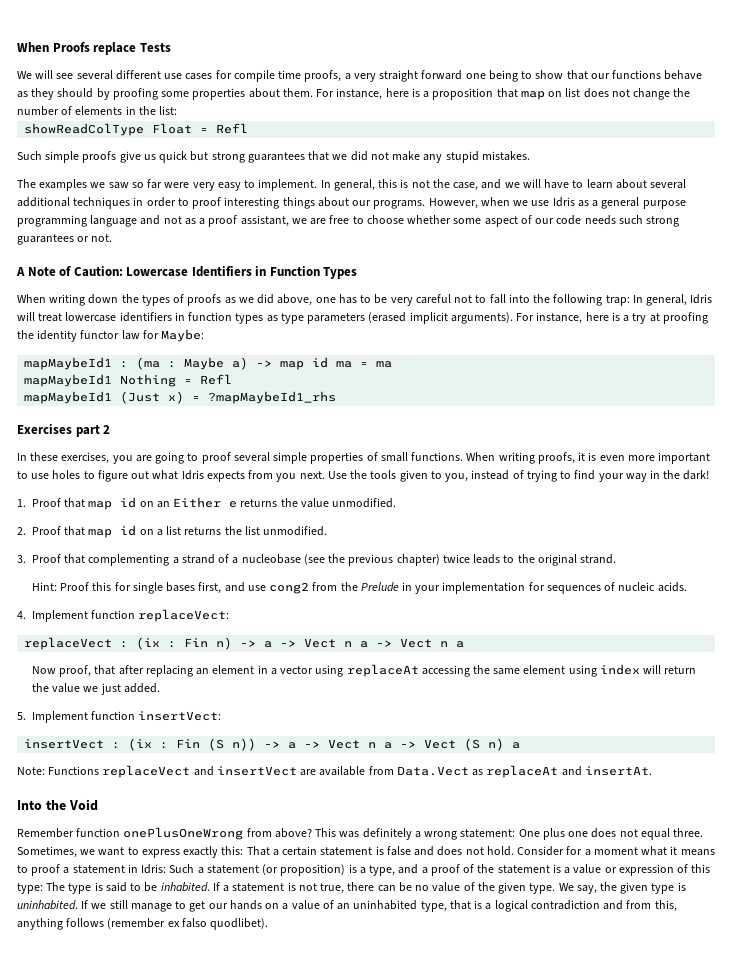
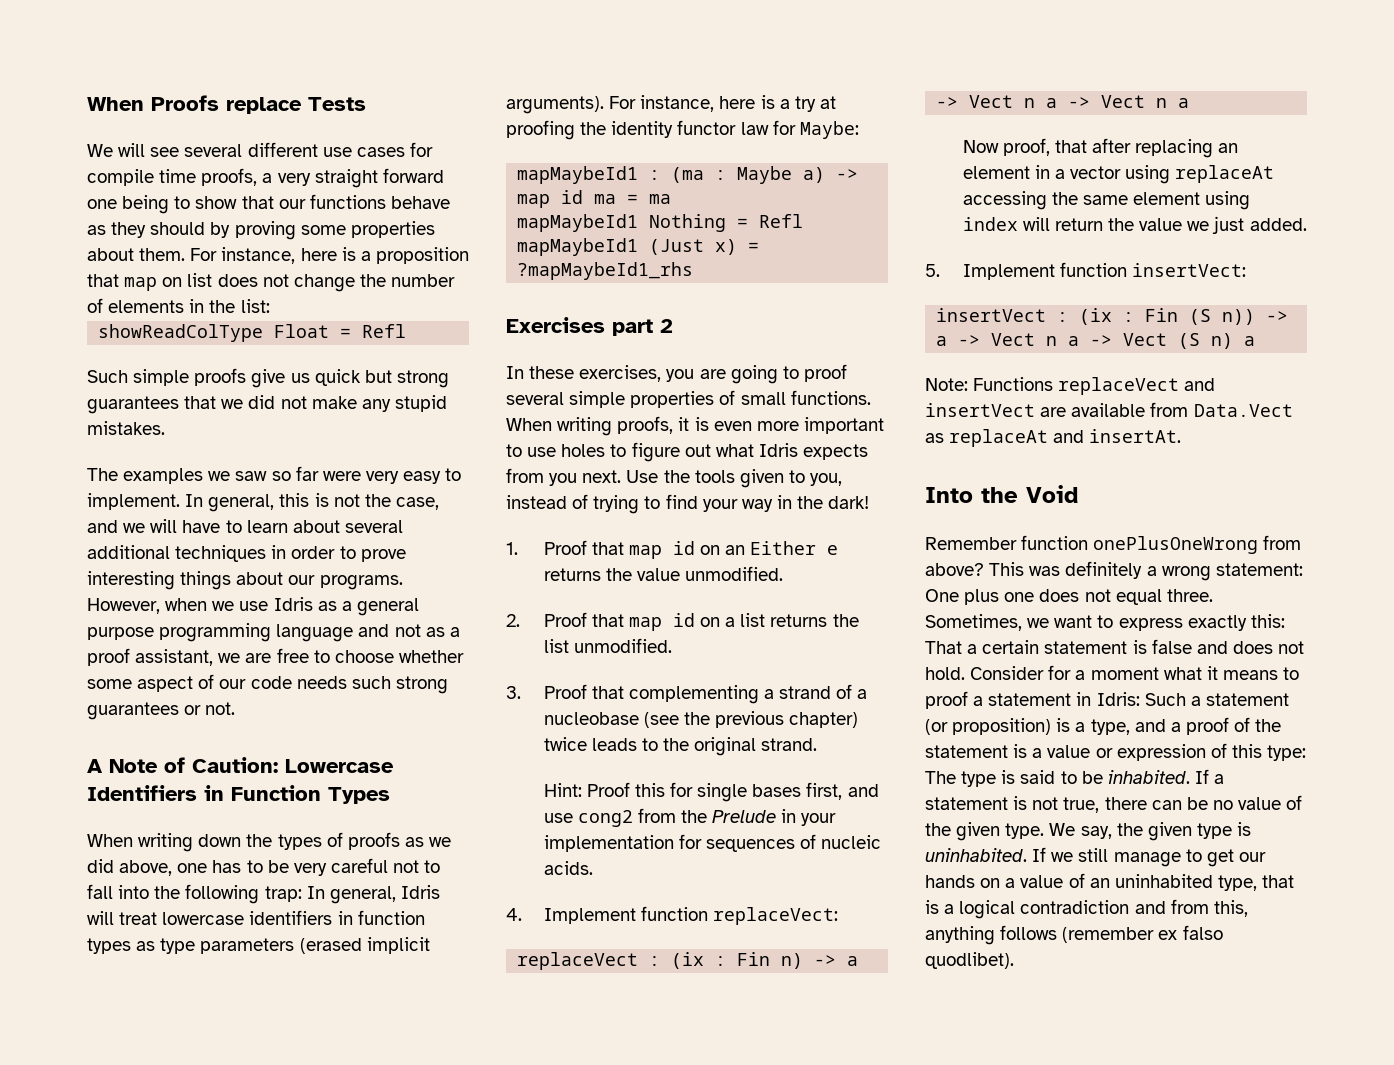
- We will see several different use cases for compile time proofs, a very straight forward one being to show that our functions behave as they should by proofing some properties about them.
+ We will see several different use cases for compile time proofs, a very straight forward one being to show that our functions behave as they should by proving some properties about them.
- In general, this is not the case, and we will have to learn about several additional techniques in order to proof interesting things about our programs.
+ In general, this is not the case, and we will have to learn about several additional techniques in order to prove interesting things about our programs.

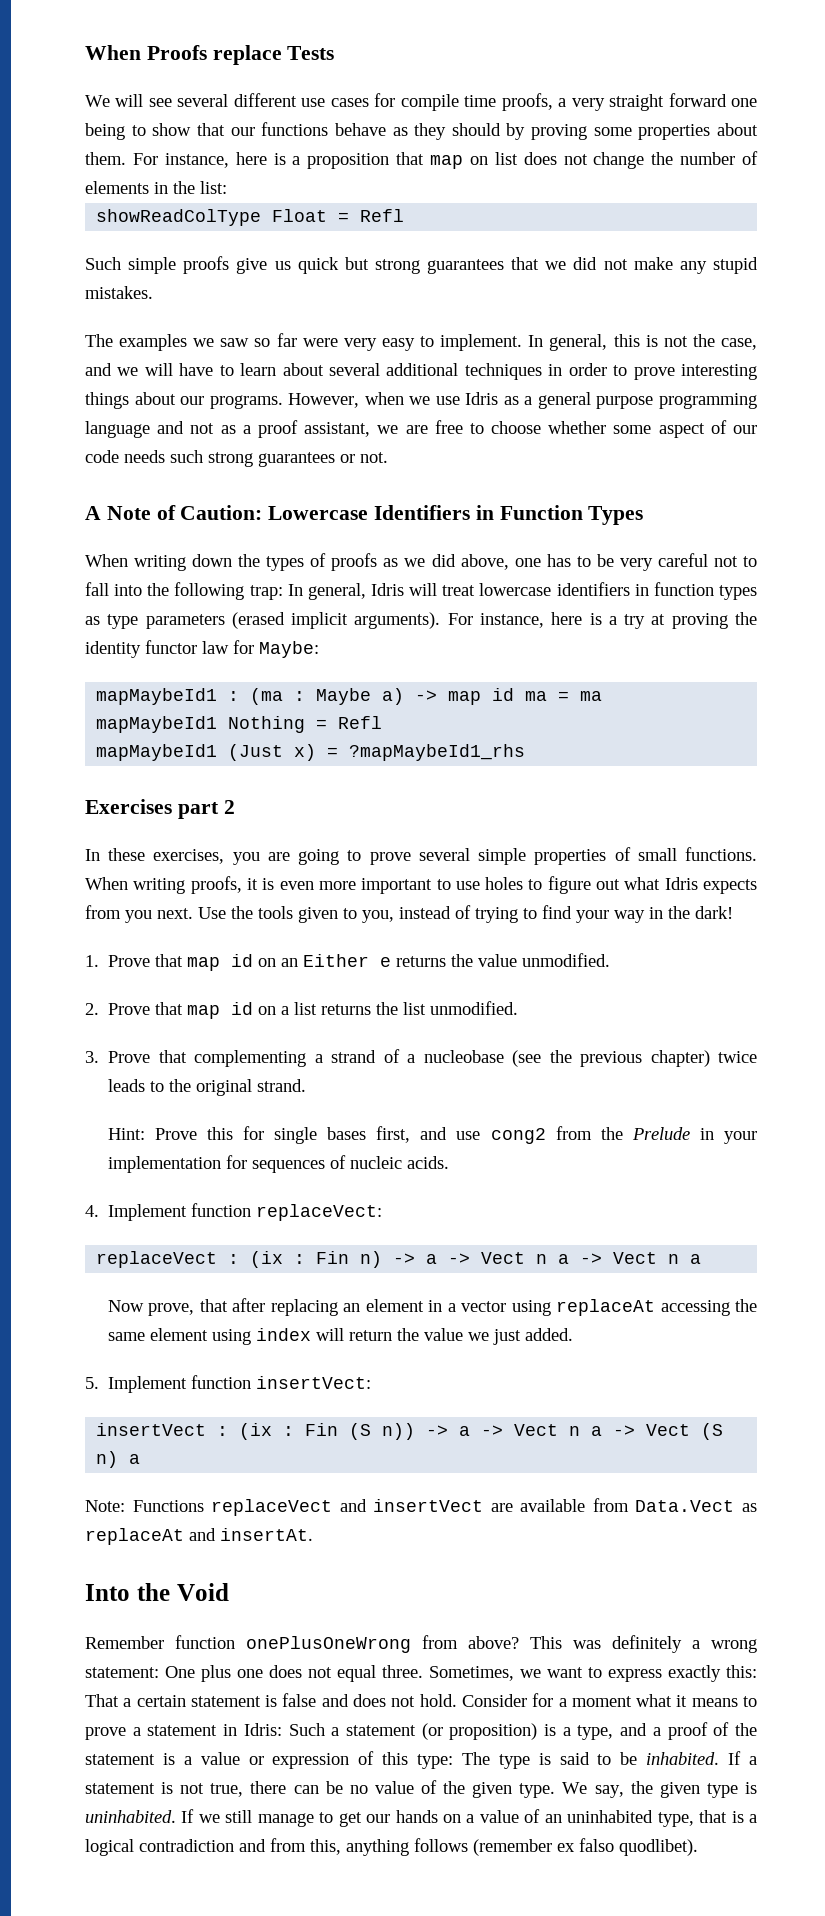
- For instance, here is a try at proofing the identity functor law for Maybe:
+ For instance, here is a try at proving the identity functor law for Maybe:
- In these exercises, you are going to proof several simple properties of small functions.
+ In these exercises, you are going to prove several simple properties of small functions.
- 1. Proof that map id on an Either e returns the value unmodified.
+ 1. Prove that map id on an Either e returns the value unmodified.
- 2. Proof that map id on a list returns the list unmodified.
+ 2. Prove that map id on a list returns the list unmodified.
- 3. Proof that complementing a strand of a nucleobase (see the previous chapter) twice leads to the original strand.
+ 3. Prove that complementing a strand of a nucleobase (see the previous chapter) twice leads to the original strand.
- Hint: Proof this for single bases first, and use cong2 from the Prelude in your implementation for sequences of nucleic acids.
+ Hint: Prove this for single bases first, and use cong2 from the Prelude in your implementation for sequences of nucleic acids.
- Now proof, that after replacing an element in a vector using replaceAt accessing the same element using index will return the value we just added.
+ Now prove, that after replacing an element in a vector using replaceAt accessing the same element using index will return the value we just added.
- Consider for a moment what it means to proof a statement in Idris: Such a statement (or proposition) is a type, and a proof of the statement is a value or expression of this type: The type is said to be inhabited.
+ Consider for a moment what it means to prove a statement in Idris: Such a statement (or proposition) is a type, and a proof of the statement is a value or expression of this type: The type is said to be inhabited.

